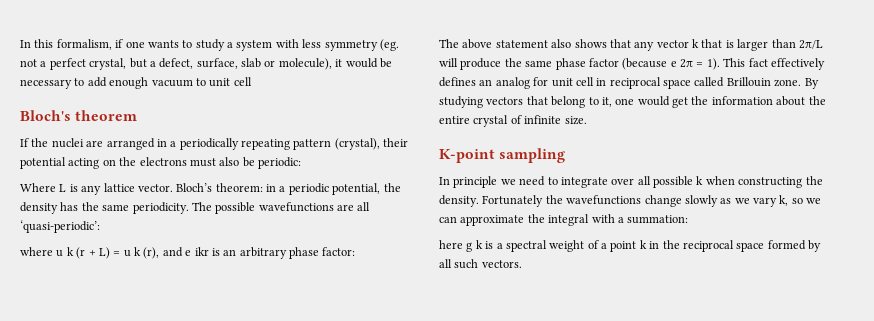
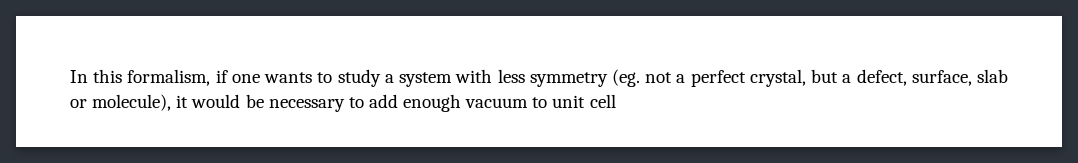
- Bloch's theorem
- If the nuclei are arranged in a periodically repeating pattern (crystal), their potential acting on the electrons must also be periodic:
- Where L is any lattice vector. Bloch’s theorem: in a periodic potential, the density has the same periodicity. The possible wavefunctions are all ‘quasi-periodic’:
- where u k (r + L) = u k (r), and e ikr is an arbitrary phase factor:
- The above statement also shows that any vector k that is larger than 2π/L will produce the same phase factor (because e 2π = 1). This fact effectively defines an analog for unit cell in reciprocal space called Brillouin zone. By studying vectors that belong to it, one would get the information about the entire crystal of infinite size.
- K-point sampling
- In principle we need to integrate over all possible k when constructing the density. Fortunately the wavefunctions change slowly as we vary k, so we can approximate the integral with a summation:
- here g k is a spectral weight of a point k in the reciprocal space formed by all such vectors.

